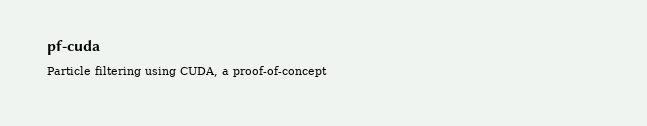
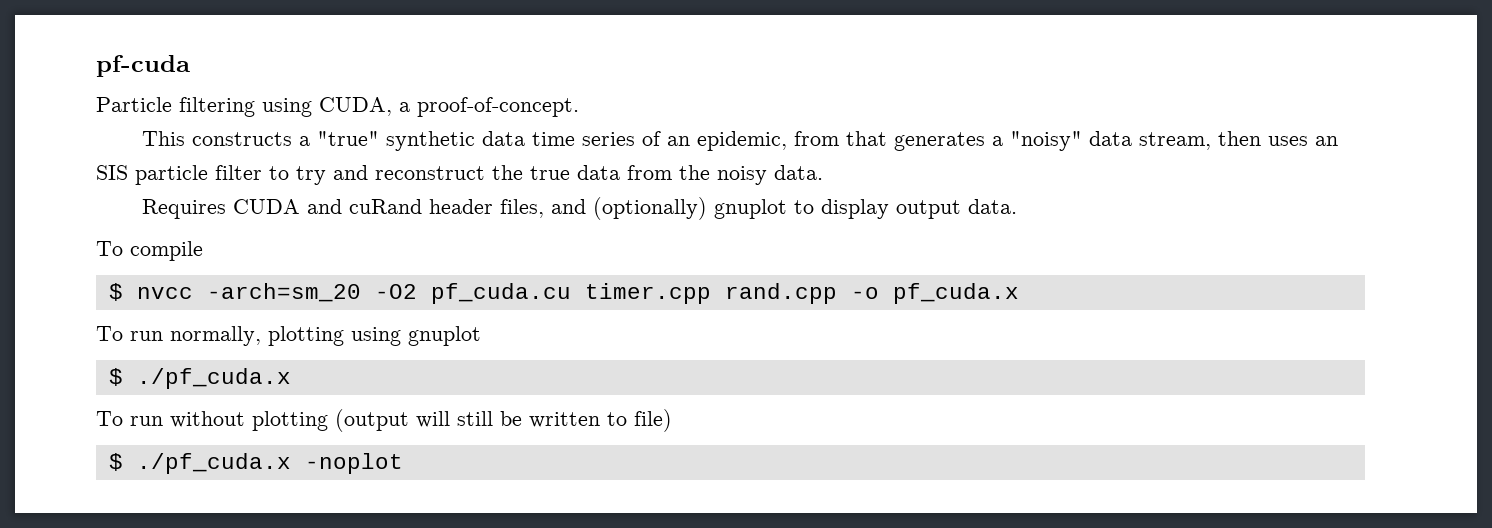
- Particle filtering using CUDA, a proof-of-concept
+ Particle filtering using CUDA, a proof-of-concept.
+ This constructs a "true" synthetic data time series of an epidemic, from that generates a "noisy" data stream, then uses an SIS particle filter to try and reconstruct the true data from the noisy data.
+ Requires CUDA and cuRand header files, and (optionally) gnuplot to display output data.
+ To compile
+ $ nvcc -arch=sm_20 -O2 pf_cuda.cu timer.cpp rand.cpp -o pf_cuda.x
+ To run normally, plotting using gnuplot
+ $ ./pf_cuda.x
+ To run without plotting (output will still be written to file)
+ $ ./pf_cuda.x -noplot

